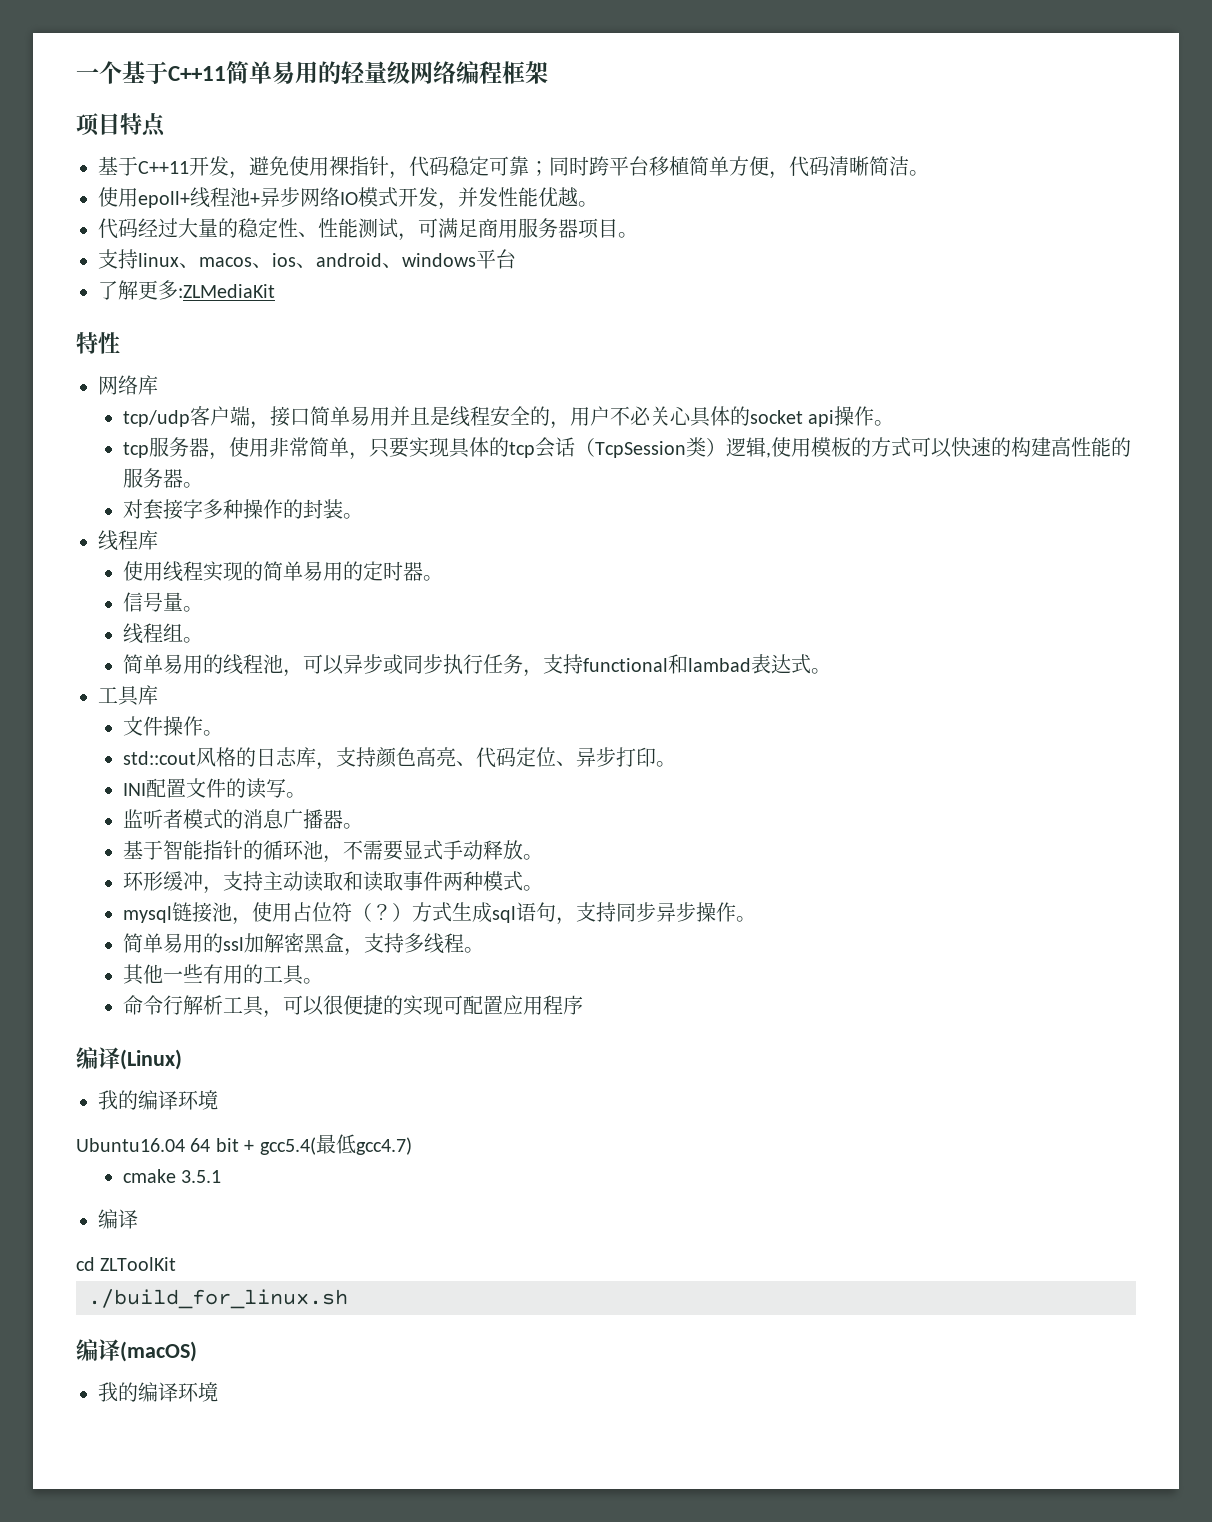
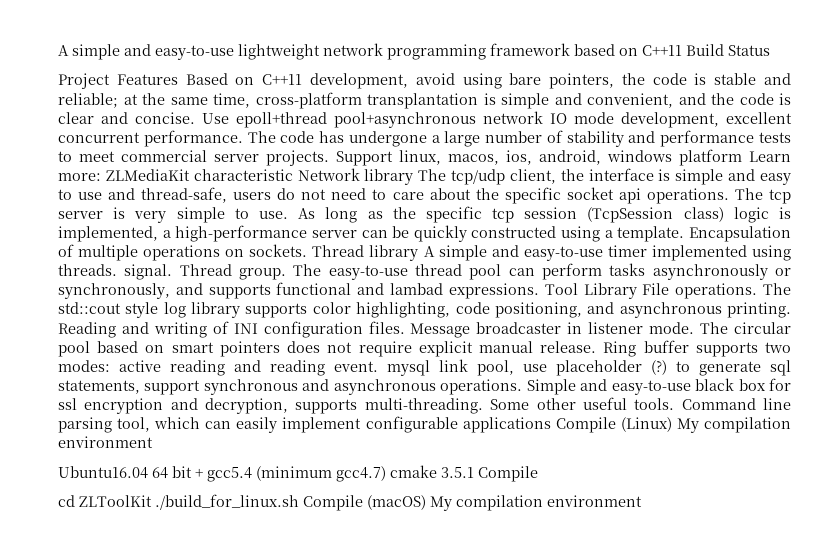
- 一个基于C++11简单易用的轻量级网络编程框架
- 项目特点
- 基于C++11开发，避免使用裸指针，代码稳定可靠；同时跨平台移植简单方便，代码清晰简洁。
- 使用epoll+线程池+异步网络IO模式开发，并发性能优越。
- 代码经过大量的稳定性、性能测试，可满足商用服务器项目。
- 支持linux、macos、ios、android、windows平台
- 了解更多:ZLMediaKit
- 特性
- 网络库
- tcp/udp客户端，接口简单易用并且是线程安全的，用户不必关心具体的socket api操作。
- tcp服务器，使用非常简单，只要实现具体的tcp会话（TcpSession类）逻辑,使用模板的方式可以快速的构建高性能的服务器。
- 对套接字多种操作的封装。
- 线程库
- 使用线程实现的简单易用的定时器。
- 信号量。
- 线程组。
- 简单易用的线程池，可以异步或同步执行任务，支持functional和lambad表达式。
- 工具库
- 文件操作。
- std::cout风格的日志库，支持颜色高亮、代码定位、异步打印。
- INI配置文件的读写。
- 监听者模式的消息广播器。
- 基于智能指针的循环池，不需要显式手动释放。
- 环形缓冲，支持主动读取和读取事件两种模式。
- mysql链接池，使用占位符（？）方式生成sql语句，支持同步异步操作。
- 简单易用的ssl加解密黑盒，支持多线程。
- 其他一些有用的工具。
- 命令行解析工具，可以很便捷的实现可配置应用程序
- 编译(Linux)
- 我的编译环境
+ A simple and easy-to-use lightweight network programming framework based on C++11 Build Status
+ Project Features Based on C++11 development, avoid using bare pointers, the code is stable and reliable; at the same time, cross-platform transplantation is simple and convenient, and the code is clear and concise. Use epoll+thread pool+asynchronous network IO mode development, excellent concurrent performance. The code has undergone a large number of stability and performance tests to meet commercial server projects. Support linux, macos, ios, android, windows platform Learn more: ZLMediaKit characteristic Network library The tcp/udp client, the interface is simple and easy to use and thread-safe, users do not need to care about the specific socket api operations. The tcp server is very simple to use. As long as the specific tcp session (TcpSession class) logic is implemented, a high-performance server can be quickly constructed using a template. Encapsulation of multiple operations on sockets. Thread library A simple and easy-to-use timer implemented using threads. signal. Thread group. The easy-to-use thread pool can perform tasks asynchronously or synchronously, and supports functional and lambad expressions. Tool Library File operations. The std::cout style log library supports color highlighting, code positioning, and asynchronous printing. Reading and writing of INI configuration files. Message broadcaster in listener mode. The circular pool based on smart pointers does not require explicit manual release. Ring buffer supports two modes: active reading and reading event. mysql link pool, use placeholder (?) to generate sql statements, support synchronous and asynchronous operations. Simple and easy-to-use black box for ssl encryption and decryption, supports multi-threading. Some other useful tools. Command line parsing tool, which can easily implement configurable applications Compile (Linux) My compilation environment
- Ubuntu16.04 64 bit + gcc5.4(最低gcc4.7)
- cmake 3.5.1
- 编译
+ Ubuntu16.04 64 bit + gcc5.4 (minimum gcc4.7) cmake 3.5.1 Compile
- cd ZLToolKit
- ./build_for_linux.sh
- 编译(macOS)
- 我的编译环境
+ cd ZLToolKit ./build_for_linux.sh Compile (macOS) My compilation environment

